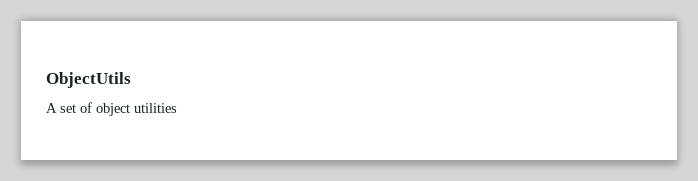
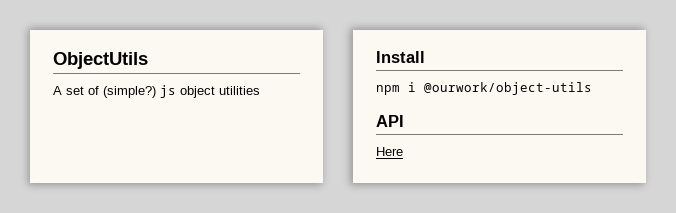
- A set of object utilities
+ A set of (simple?) js object utilities
+ Install
+ npm i @ourwork/object-utils
+ API
+ Here

